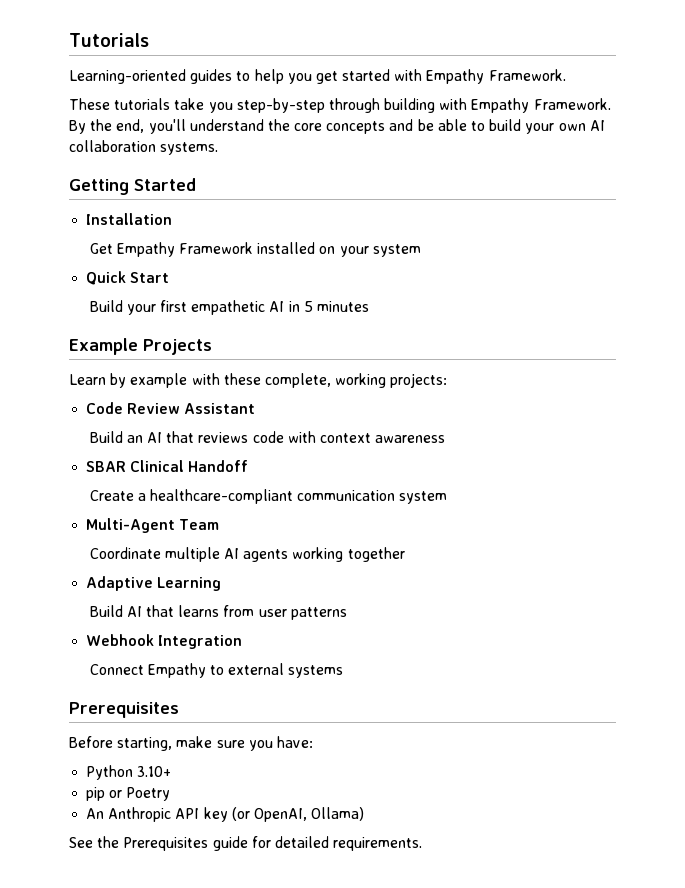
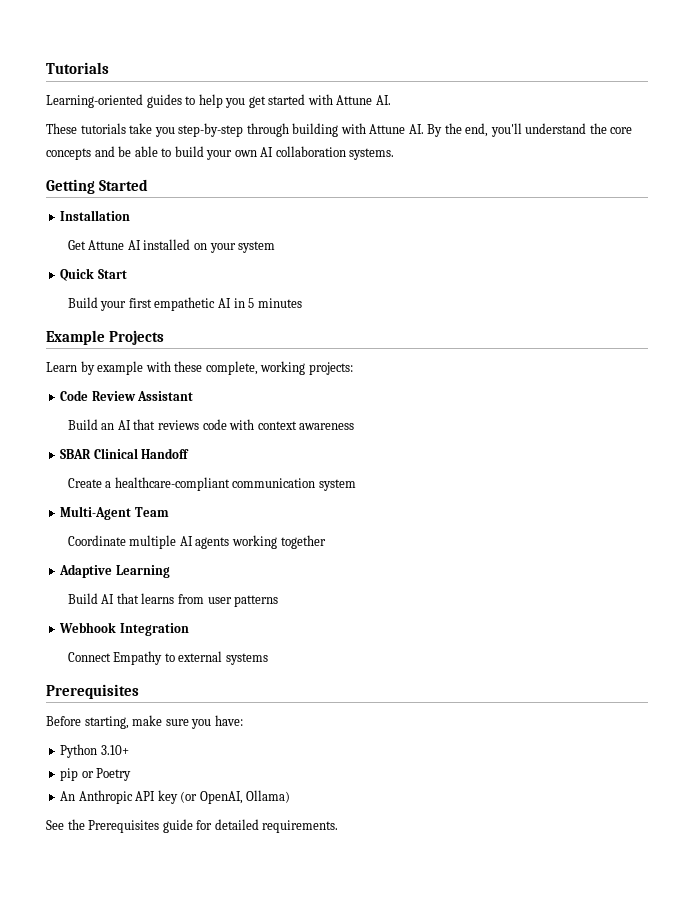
- Learning-oriented guides to help you get started with Empathy Framework.
+ Learning-oriented guides to help you get started with Attune AI.
- These tutorials take you step-by-step through building with Empathy Framework. By the end, you'll understand the core concepts and be able to build your own AI collaboration systems.
+ These tutorials take you step-by-step through building with Attune AI. By the end, you'll understand the core concepts and be able to build your own AI collaboration systems.
- Get Empathy Framework installed on your system
+ Get Attune AI installed on your system

